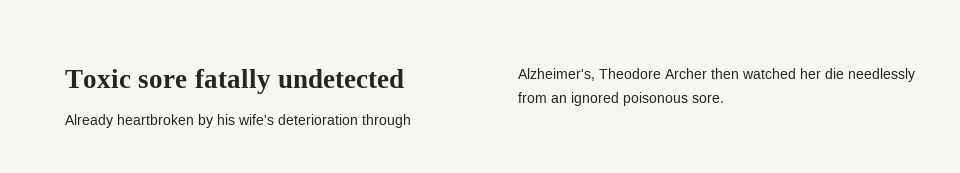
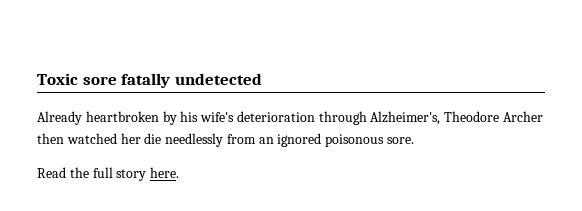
+ Read the full story here.

